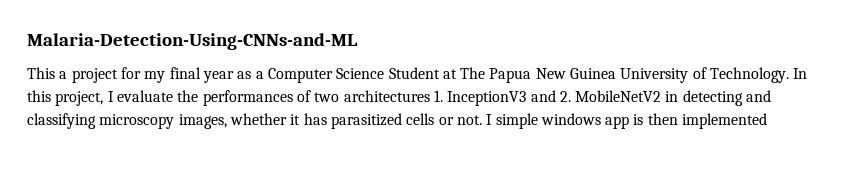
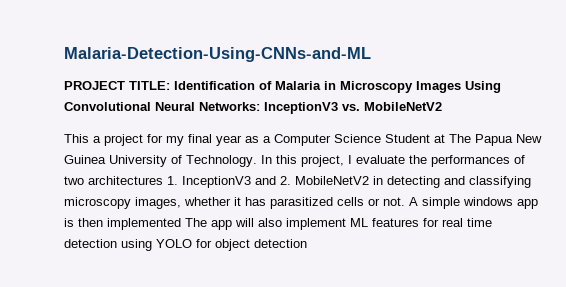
+ PROJECT TITLE: Identification of Malaria in Microscopy Images Using Convolutional Neural Networks: InceptionV3 vs. MobileNetV2
- I simple windows app is then implemented
+ A simple windows app is then implemented The app will also implement ML features for real time detection using YOLO for object detection

